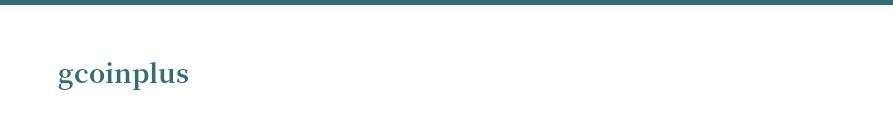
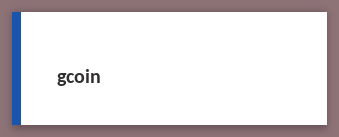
- gcoinplus
+ gcoin

